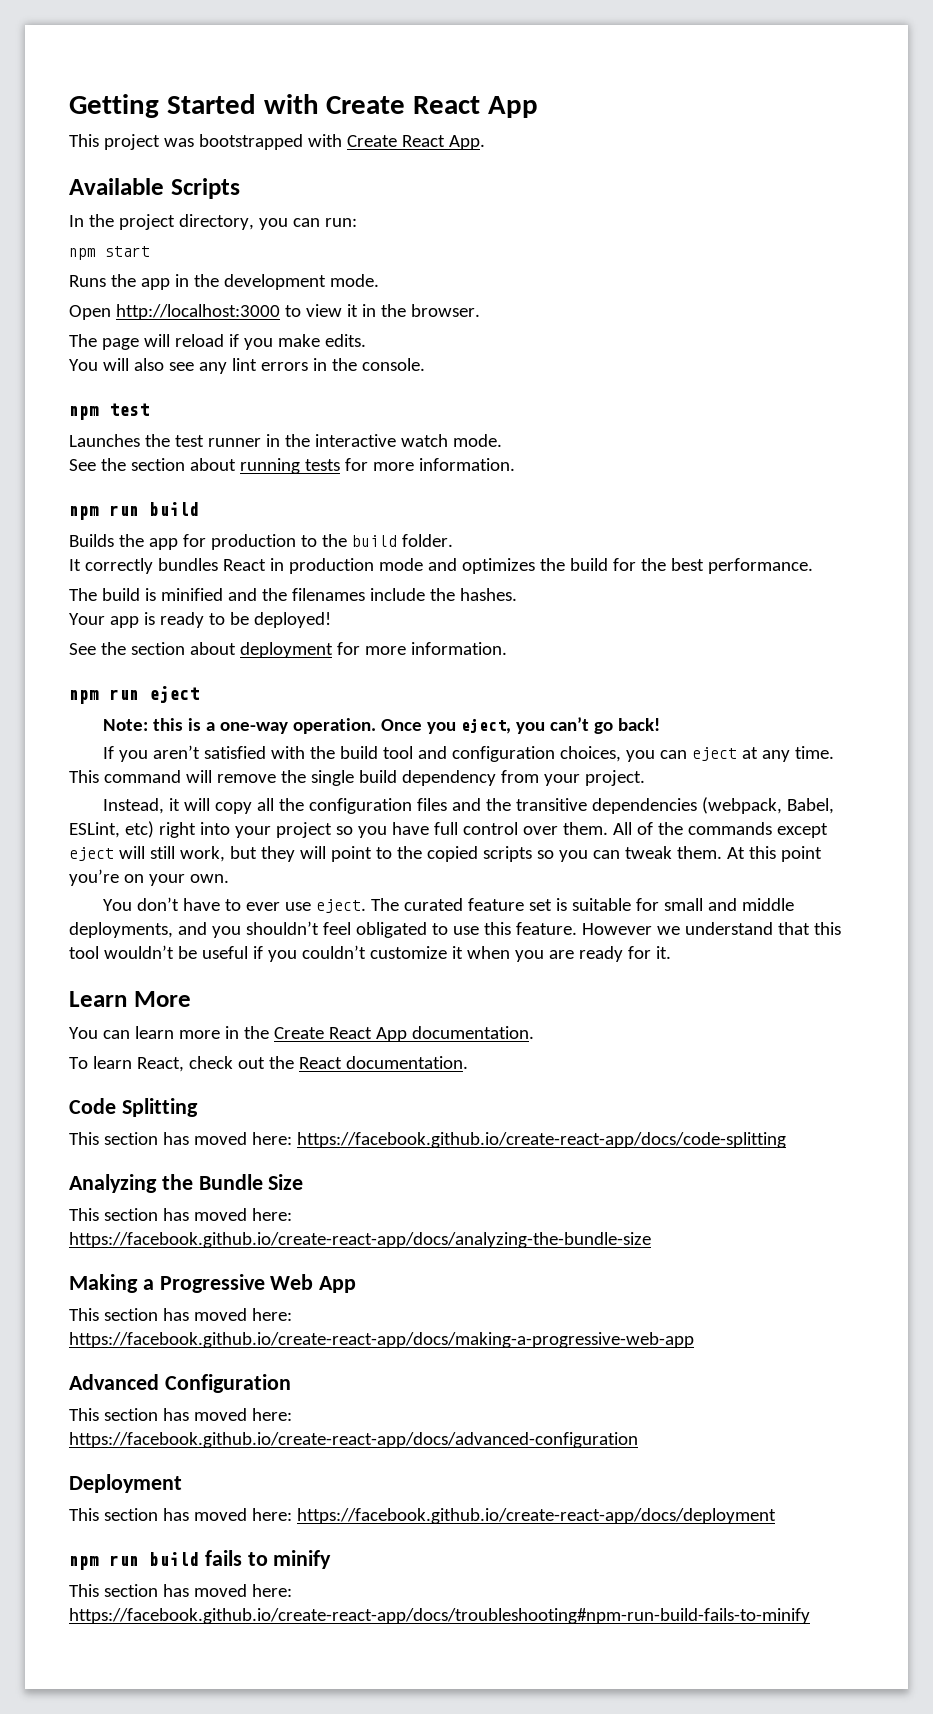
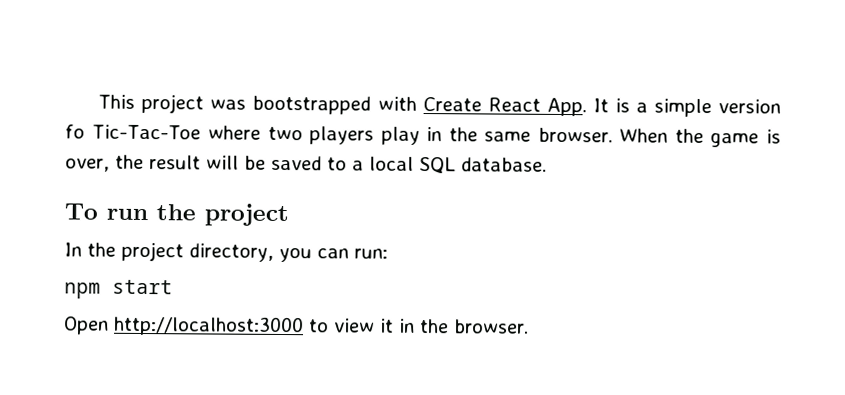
- Getting Started with Create React App
- This project was bootstrapped with Create React App.
- Available Scripts
+ This project was bootstrapped with Create React App. It is a simple version fo Tic-Tac-Toe where two players play in the same browser. When the game is over, the result will be saved to a local SQL database.
+ To run the project
- Runs the app in the development mode.
- The page will reload if you make edits.
- You will also see any lint errors in the console.
- npm test
- Launches the test runner in the interactive watch mode.
- See the section about running tests for more information.
- npm run build
- Builds the app for production to the build folder.
- It correctly bundles React in production mode and optimizes the build for the best performance.
- The build is minified and the filenames include the hashes.
- Your app is ready to be deployed!
- See the section about deployment for more information.
- npm run eject
- Note: this is a one-way operation. Once you eject, you can’t go back!
- If you aren’t satisfied with the build tool and configuration choices, you can eject at any time. This command will remove the single build dependency from your project.
- Instead, it will copy all the configuration files and the transitive dependencies (webpack, Babel, ESLint, etc) right into your project so you have full control over them. All of the commands except eject will still work, but they will point to the copied scripts so you can tweak them. At this point you’re on your own.
- You don’t have to ever use eject. The curated feature set is suitable for small and middle deployments, and you shouldn’t feel obligated to use this feature. However we understand that this tool wouldn’t be useful if you couldn’t customize it when you are ready for it.
- Learn More
- You can learn more in the Create React App documentation.
- To learn React, check out the React documentation.
- Code Splitting
- This section has moved here: https://facebook.github.io/create-react-app/docs/code-splitting
- Analyzing the Bundle Size
- This section has moved here: https://facebook.github.io/create-react-app/docs/analyzing-the-bundle-size
- Making a Progressive Web App
- This section has moved here: https://facebook.github.io/create-react-app/docs/making-a-progressive-web-app
- Advanced Configuration
- This section has moved here: https://facebook.github.io/create-react-app/docs/advanced-configuration
- Deployment
- This section has moved here: https://facebook.github.io/create-react-app/docs/deployment
- npm run build fails to minify
- This section has moved here: https://facebook.github.io/create-react-app/docs/troubleshooting#npm-run-build-fails-to-minify

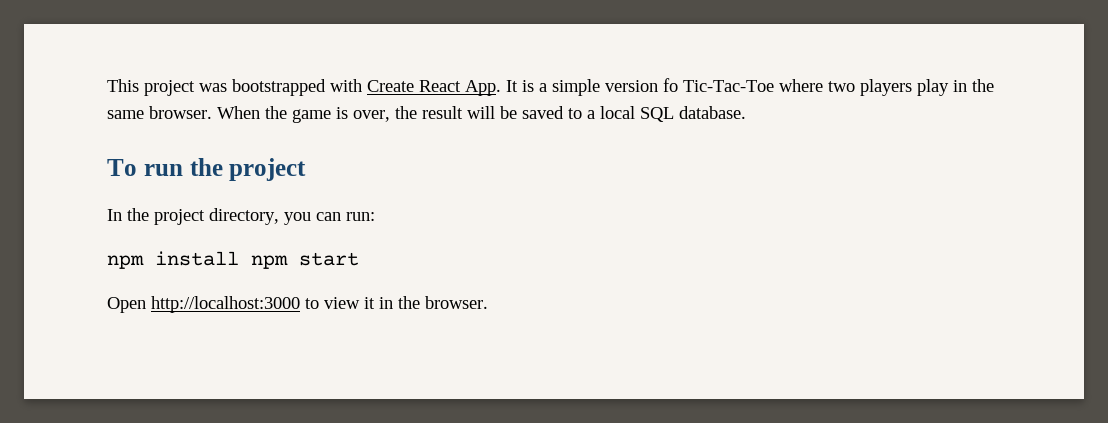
- npm start
+ npm install npm start

